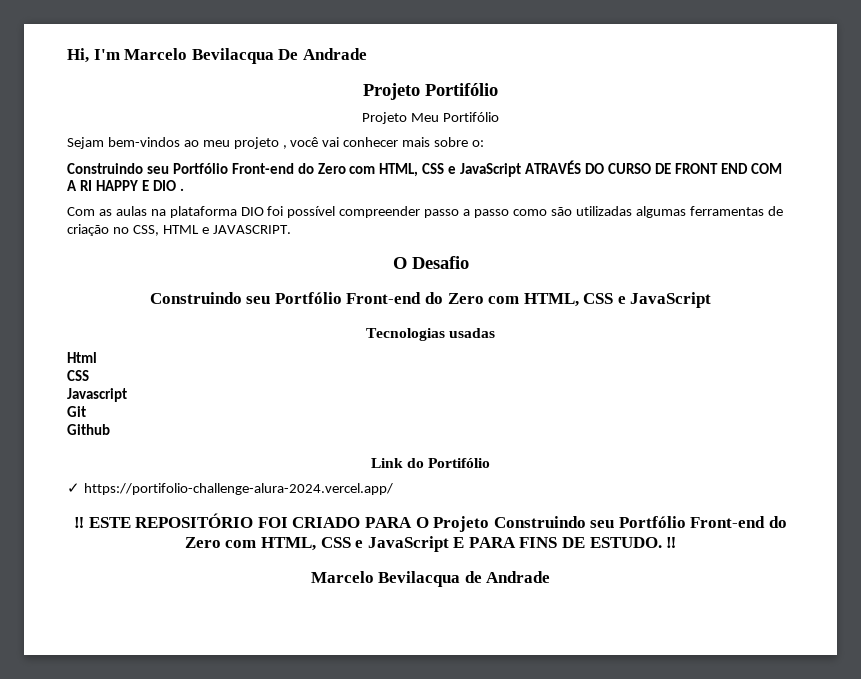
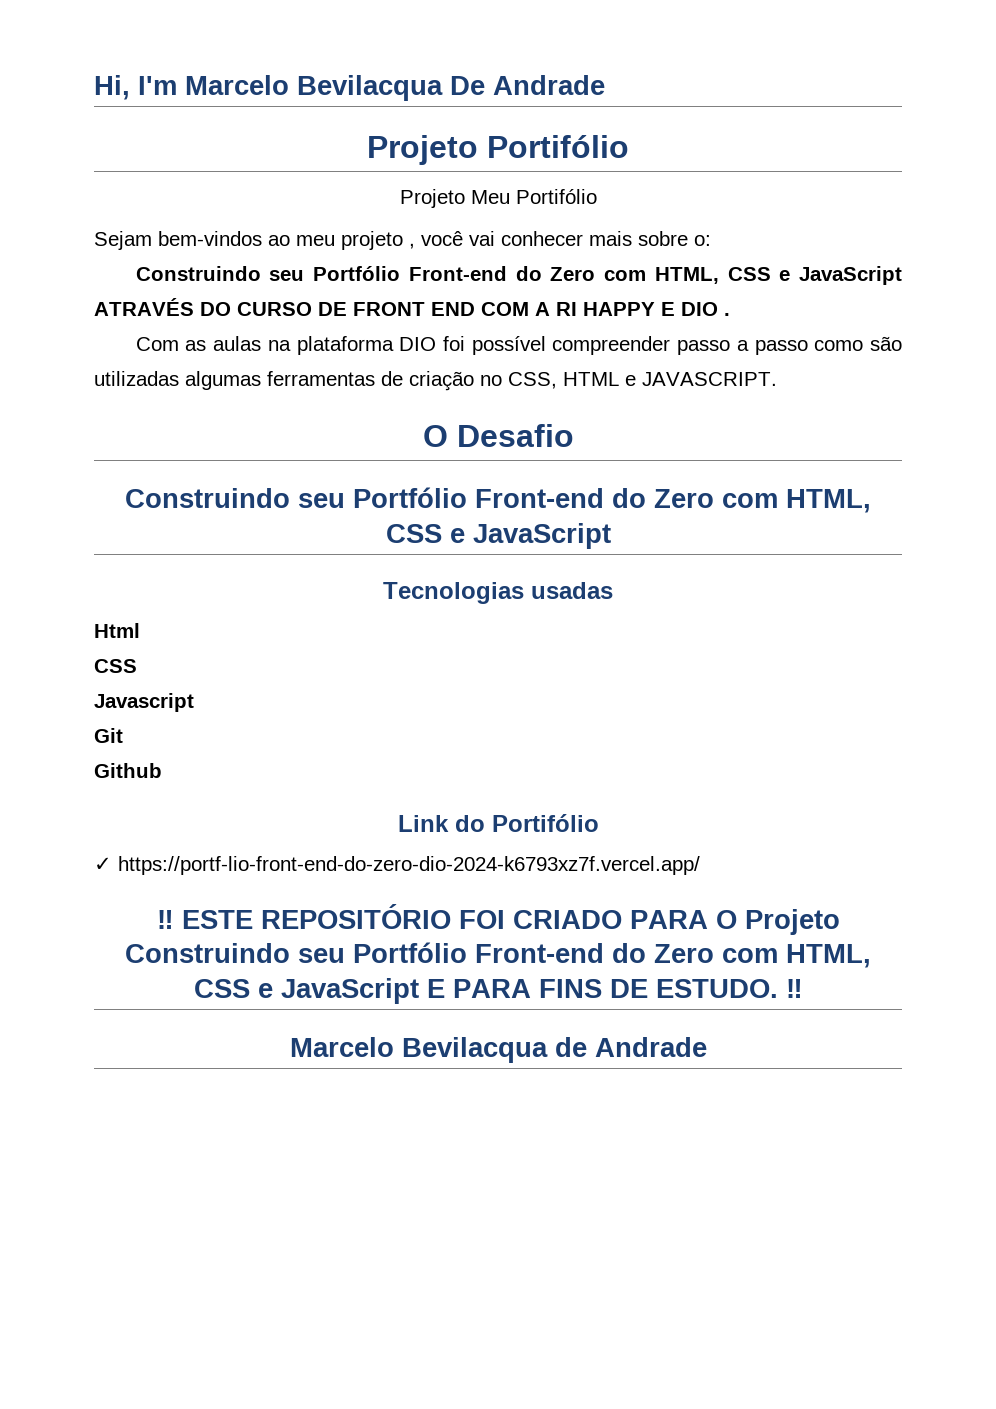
- ✓ https://portifolio-challenge-alura-2024.vercel.app/
+ ✓ https://portf-lio-front-end-do-zero-dio-2024-k6793xz7f.vercel.app/

